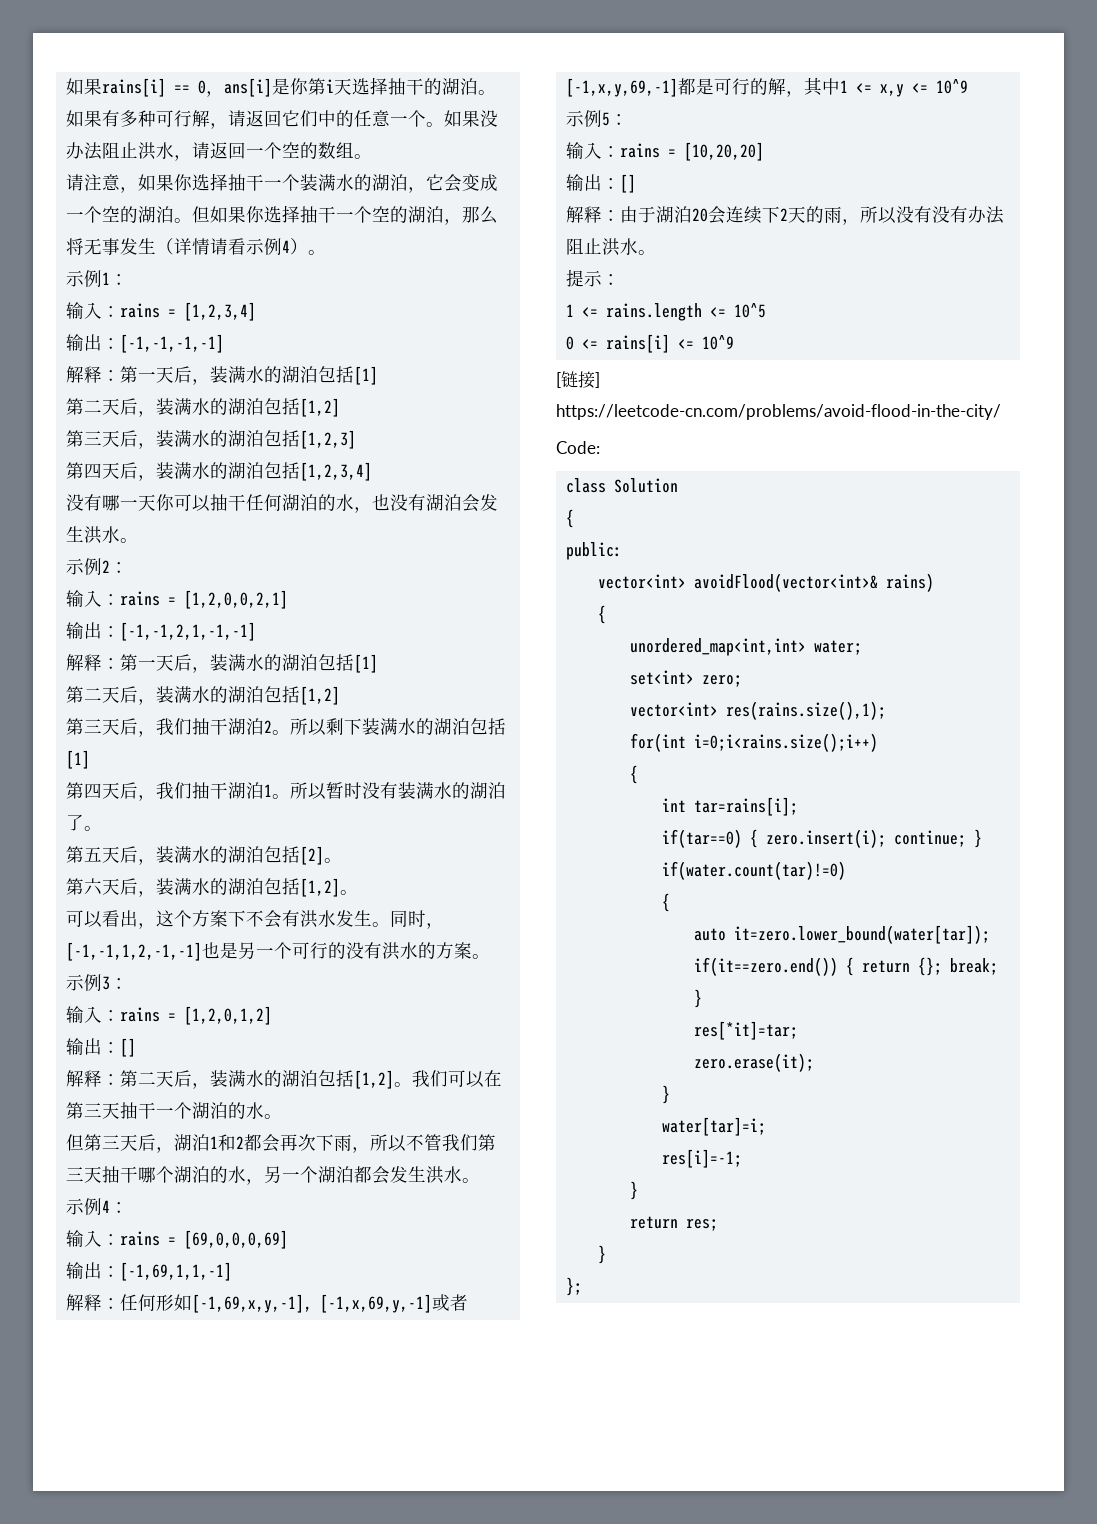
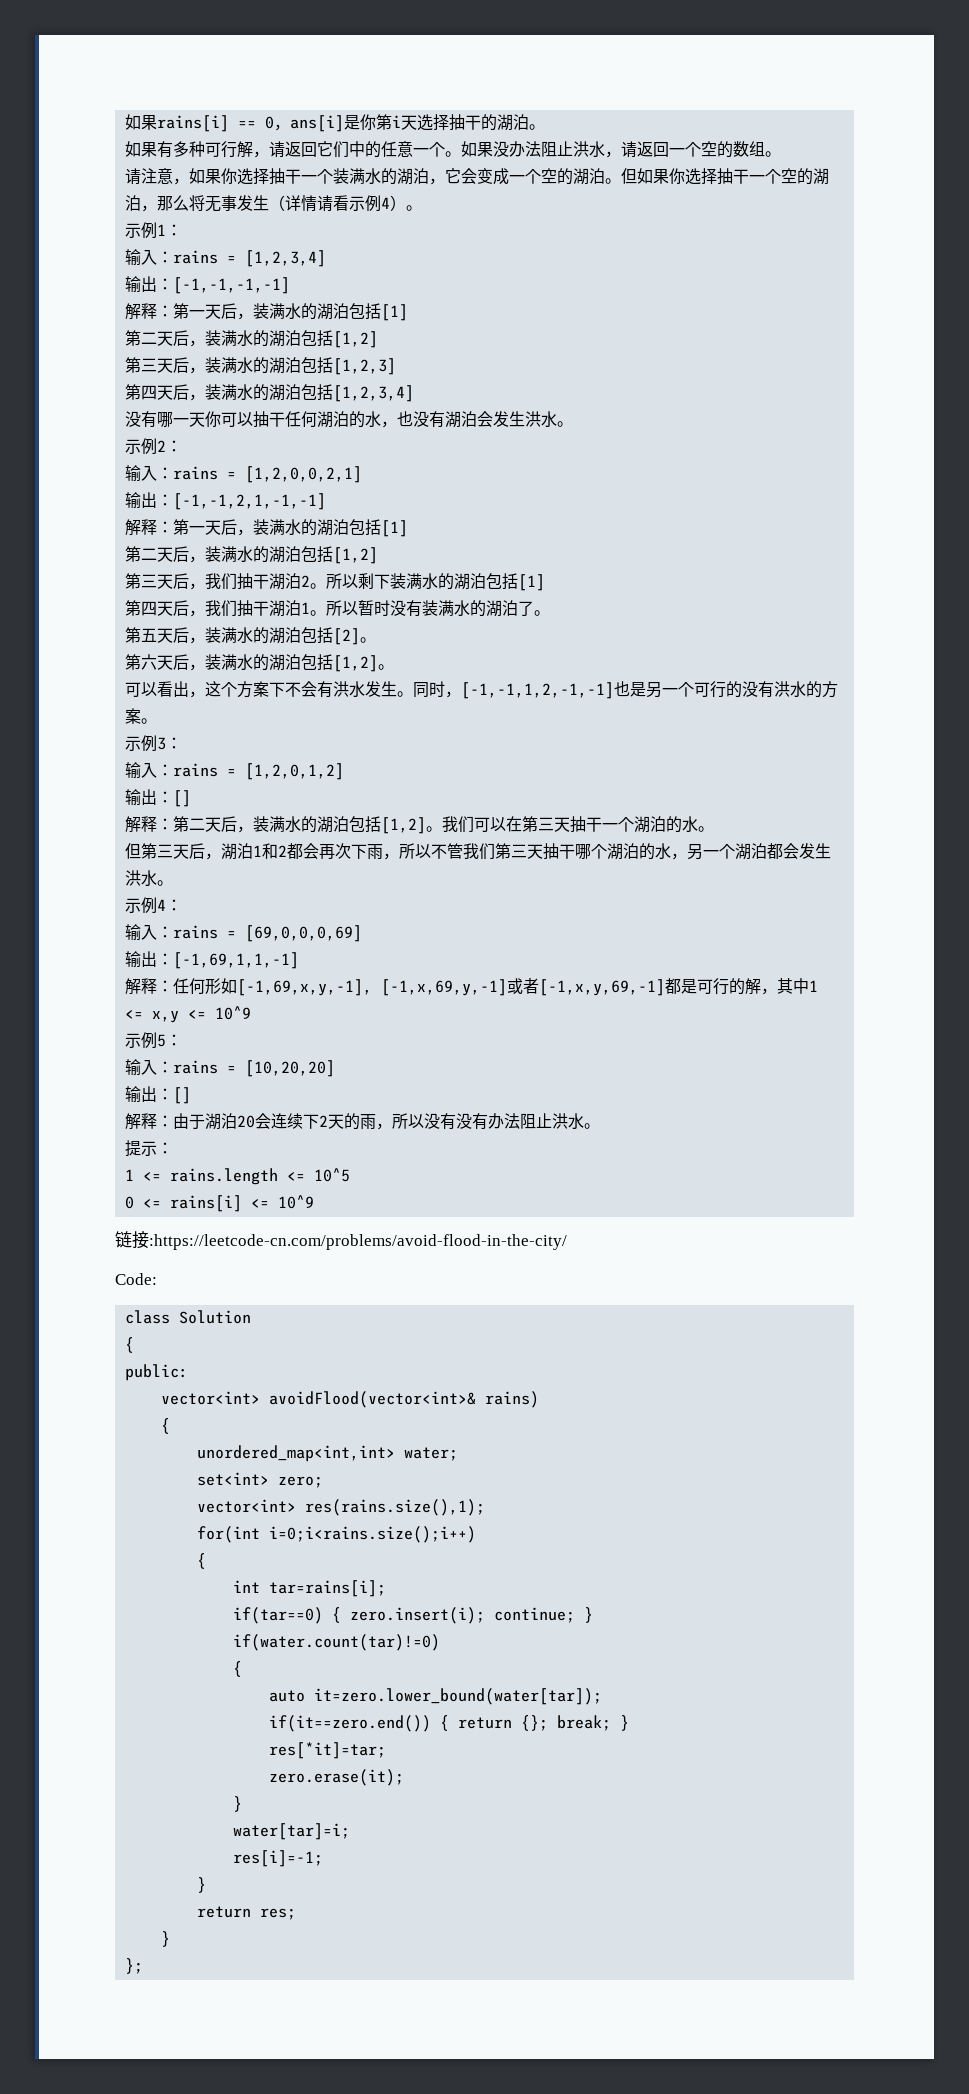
- [链接] https://leetcode-cn.com/problems/avoid-flood-in-the-city/
+ 链接:https://leetcode-cn.com/problems/avoid-flood-in-the-city/

